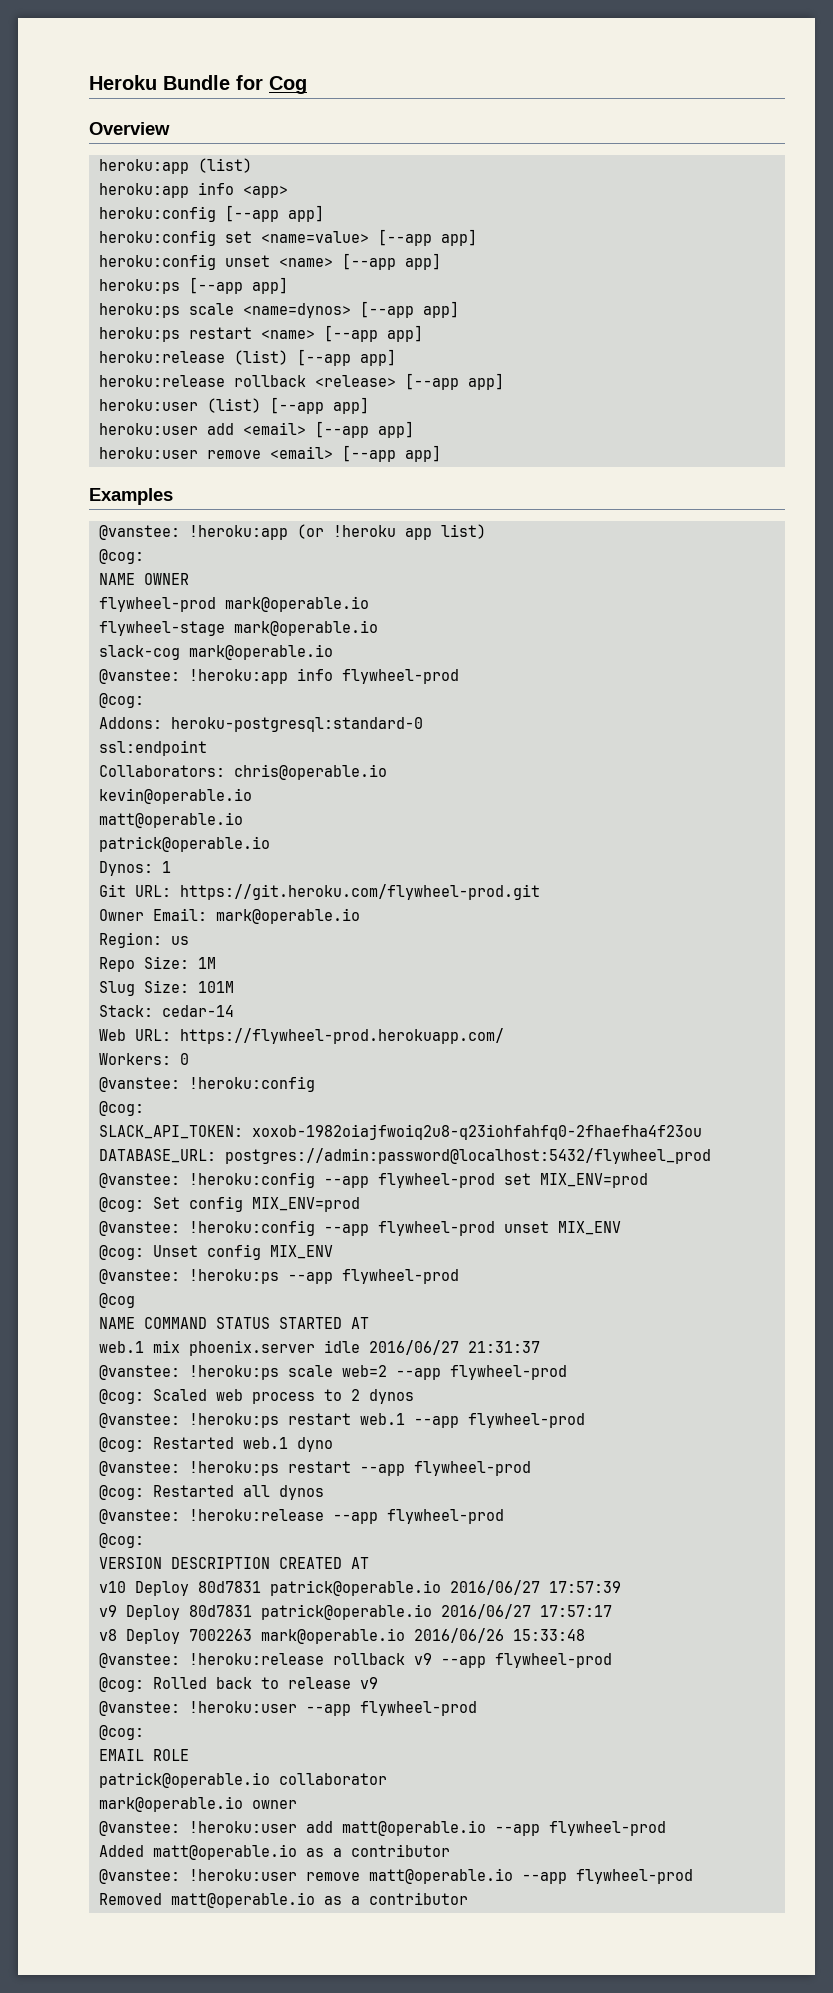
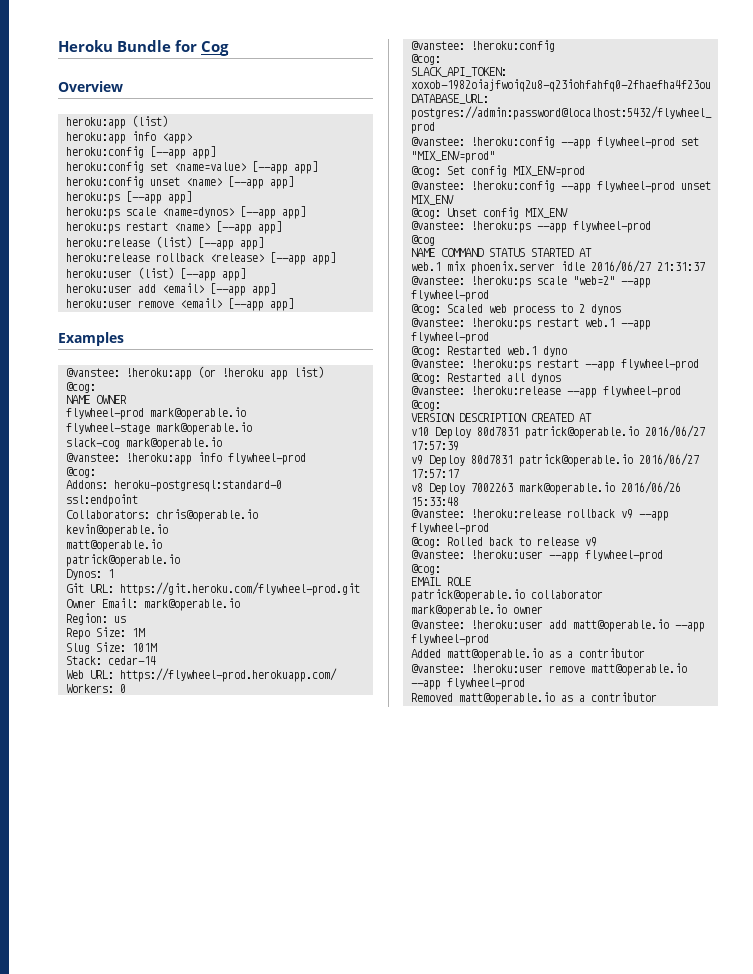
- @vanstee: !heroku:config --app flywheel-prod set MIX_ENV=prod
+ @vanstee: !heroku:config --app flywheel-prod set "MIX_ENV=prod"
- @vanstee: !heroku:ps scale web=2 --app flywheel-prod
+ @vanstee: !heroku:ps scale "web=2" --app flywheel-prod

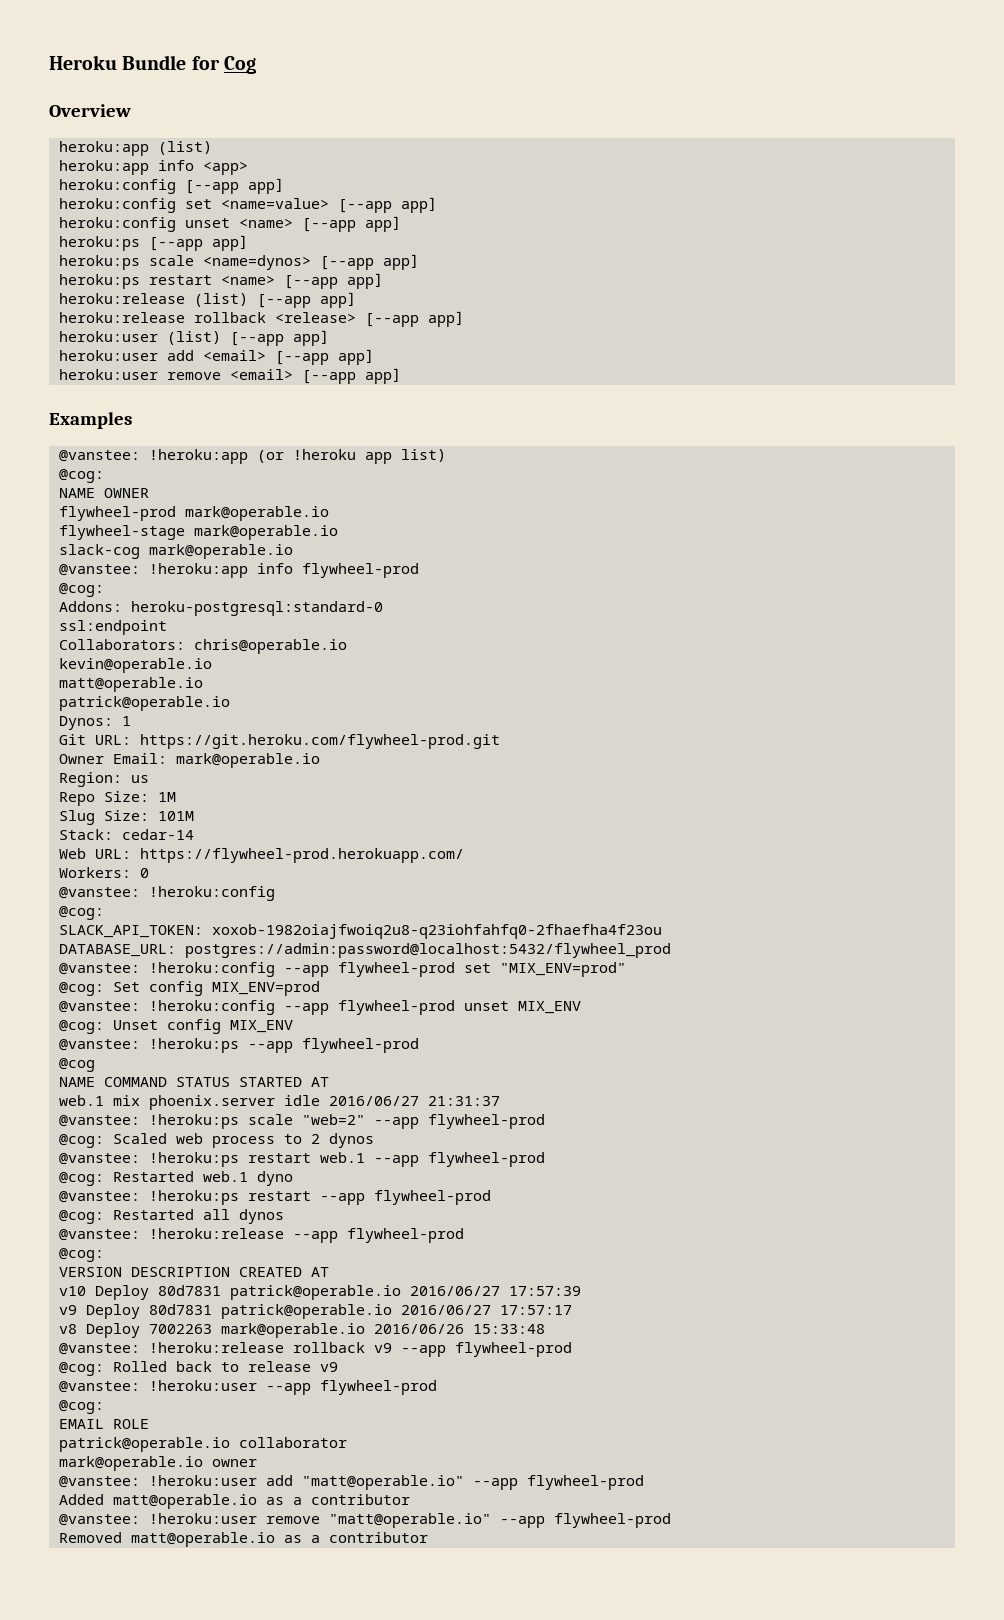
- @vanstee: !heroku:user add matt@operable.io --app flywheel-prod
+ @vanstee: !heroku:user add "matt@operable.io" --app flywheel-prod
- @vanstee: !heroku:user remove matt@operable.io --app flywheel-prod
+ @vanstee: !heroku:user remove "matt@operable.io" --app flywheel-prod

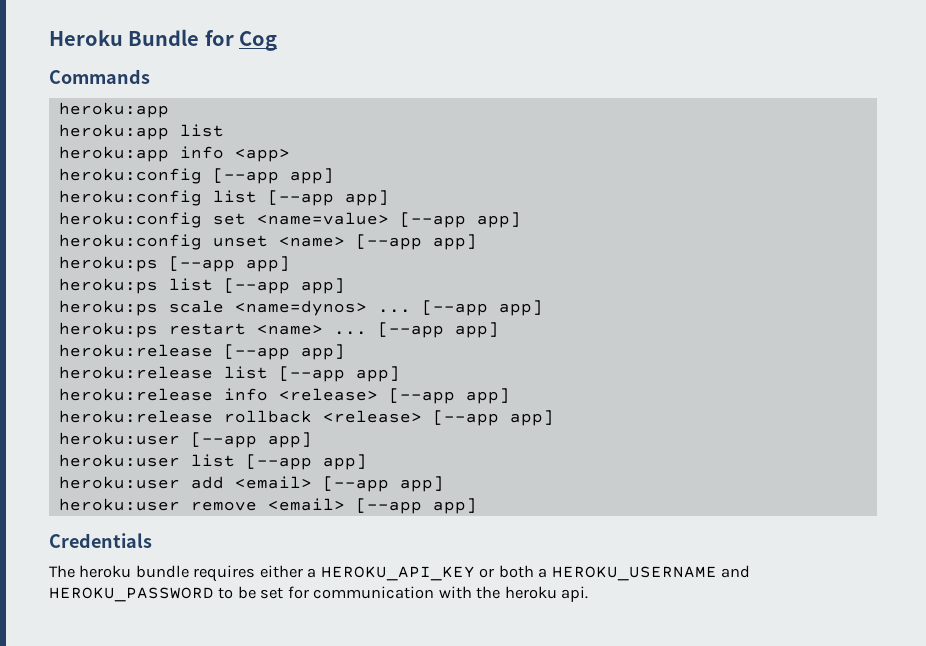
- Overview
- heroku:app (list)
+ Commands
+ heroku:app
+ heroku:app list
+ heroku:config list [--app app]
+ heroku:ps list [--app app]
- heroku:ps scale <name=dynos> [--app app]
+ heroku:ps scale <name=dynos> ... [--app app]
- heroku:ps restart <name> [--app app]
- heroku:release (list) [--app app]
+ heroku:ps restart <name> ... [--app app]
+ heroku:release [--app app]
+ heroku:release list [--app app]
+ heroku:release info <release> [--app app]
- heroku:user (list) [--app app]
+ heroku:user [--app app]
+ heroku:user list [--app app]
- Examples
- @vanstee: !heroku:app (or !heroku app list)
- @cog:
- NAME OWNER
- flywheel-prod mark@operable.io
- flywheel-stage mark@operable.io
- slack-cog mark@operable.io
- @vanstee: !heroku:app info flywheel-prod
- @cog:
- Addons: heroku-postgresql:standard-0
- ssl:endpoint
- Collaborators: chris@operable.io
- kevin@operable.io
- matt@operable.io
- patrick@operable.io
- Dynos: 1
- Git URL: https://git.heroku.com/flywheel-prod.git
- Owner Email: mark@operable.io
- Region: us
- Repo Size: 1M
- Slug Size: 101M
- Stack: cedar-14
- Web URL: https://flywheel-prod.herokuapp.com/
- Workers: 0
- @vanstee: !heroku:config
- @cog:
- SLACK_API_TOKEN: xoxob-1982oiajfwoiq2u8-q23iohfahfq0-2fhaefha4f23ou
- DATABASE_URL: postgres://admin:password@localhost:5432/flywheel_prod
- @vanstee: !heroku:config --app flywheel-prod set "MIX_ENV=prod"
- @cog: Set config MIX_ENV=prod
- @vanstee: !heroku:config --app flywheel-prod unset MIX_ENV
- @cog: Unset config MIX_ENV
- @vanstee: !heroku:ps --app flywheel-prod
- @cog
- NAME COMMAND STATUS STARTED AT
- web.1 mix phoenix.server idle 2016/06/27 21:31:37
- @vanstee: !heroku:ps scale "web=2" --app flywheel-prod
- @cog: Scaled web process to 2 dynos
- @vanstee: !heroku:ps restart web.1 --app flywheel-prod
- @cog: Restarted web.1 dyno
- @vanstee: !heroku:ps restart --app flywheel-prod
- @cog: Restarted all dynos
- @vanstee: !heroku:release --app flywheel-prod
- @cog:
- VERSION DESCRIPTION CREATED AT
- v10 Deploy 80d7831 patrick@operable.io 2016/06/27 17:57:39
- v9 Deploy 80d7831 patrick@operable.io 2016/06/27 17:57:17
- v8 Deploy 7002263 mark@operable.io 2016/06/26 15:33:48
- @vanstee: !heroku:release rollback v9 --app flywheel-prod
- @cog: Rolled back to release v9
- @vanstee: !heroku:user --app flywheel-prod
- @cog:
- EMAIL ROLE
- patrick@operable.io collaborator
- mark@operable.io owner
- @vanstee: !heroku:user add "matt@operable.io" --app flywheel-prod
- Added matt@operable.io as a contributor
- @vanstee: !heroku:user remove "matt@operable.io" --app flywheel-prod
- Removed matt@operable.io as a contributor
+ Credentials
+ The heroku bundle requires either a HEROKU_API_KEY or both a HEROKU_USERNAME and HEROKU_PASSWORD to be set for communication with the heroku api.

